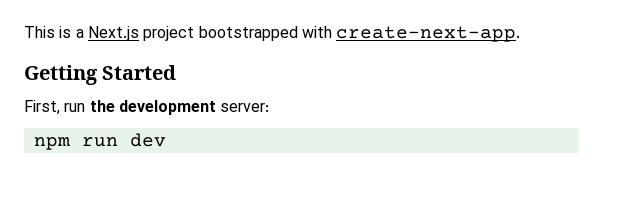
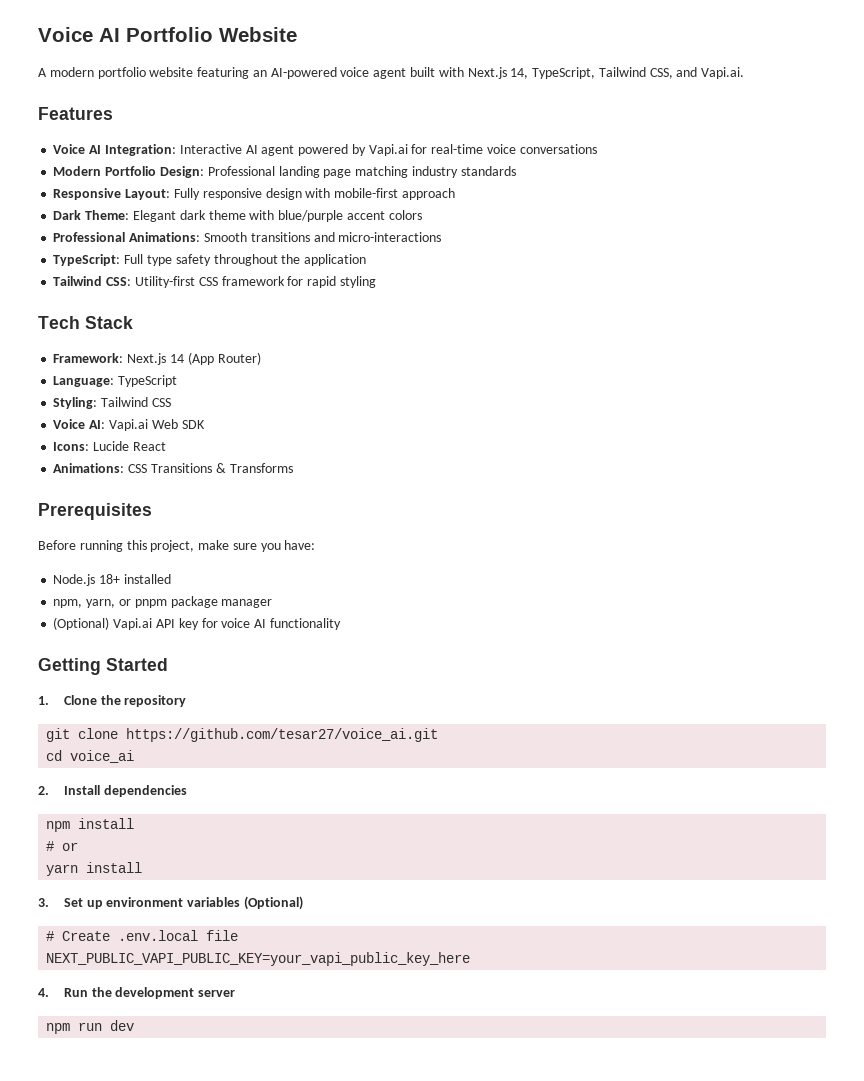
- This is a Next.js project bootstrapped with create-next-app.
+ Voice AI Portfolio Website
+ A modern portfolio website featuring an AI-powered voice agent built with Next.js 14, TypeScript, Tailwind CSS, and Vapi.ai.
+ Features
+ Voice AI Integration: Interactive AI agent powered by Vapi.ai for real-time voice conversations
+ Modern Portfolio Design: Professional landing page matching industry standards
+ Responsive Layout: Fully responsive design with mobile-first approach
+ Dark Theme: Elegant dark theme with blue/purple accent colors
+ Professional Animations: Smooth transitions and micro-interactions
+ TypeScript: Full type safety throughout the application
+ Tailwind CSS: Utility-first CSS framework for rapid styling
+ Tech Stack
+ Framework: Next.js 14 (App Router)
+ Language: TypeScript
+ Styling: Tailwind CSS
+ Voice AI: Vapi.ai Web SDK
+ Icons: Lucide React
+ Animations: CSS Transitions & Transforms
+ Prerequisites
+ Before running this project, make sure you have:
+ Node.js 18+ installed
+ npm, yarn, or pnpm package manager
+ (Optional) Vapi.ai API key for voice AI functionality
  Getting Started
- First, run the development server:
+ 1. Clone the repository
+ git clone https://github.com/tesar27/voice_ai.git
+ cd voice_ai
+ 2. Install dependencies
+ npm install
+ # or
+ yarn install
+ 3. Set up environment variables (Optional)
+ # Create .env.local file
+ NEXT_PUBLIC_VAPI_PUBLIC_KEY=your_vapi_public_key_here
+ 4. Run the development server

